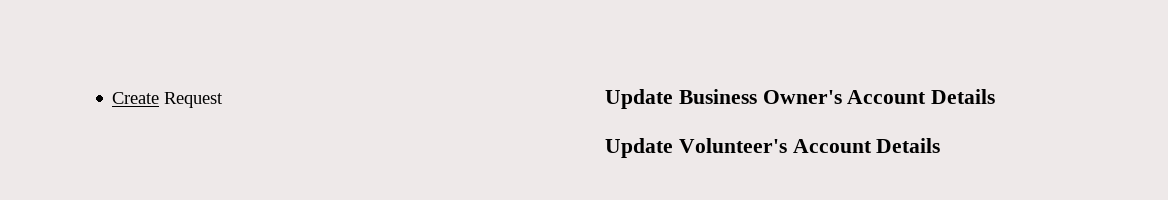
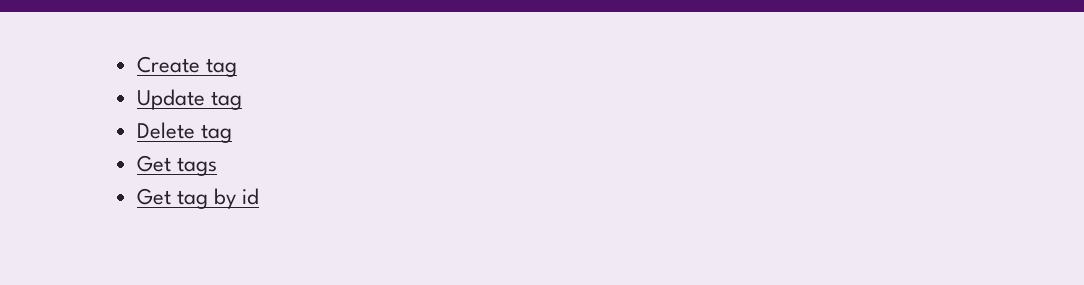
- Create Request
- Update Business Owner's Account Details
- Update Volunteer's Account Details
+ Create tag
+ Update tag
+ Delete tag
+ Get tags
+ Get tag by id

